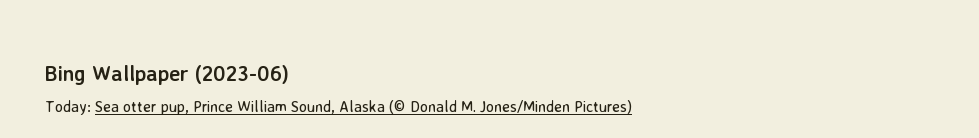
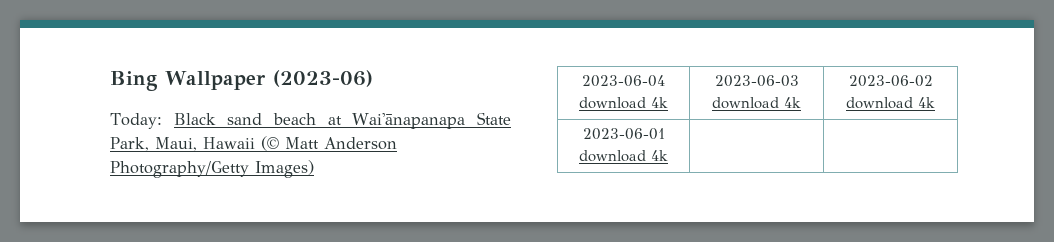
- Today: Sea otter pup, Prince William Sound, Alaska (© Donald M. Jones/Minden Pictures)
+ Today: Black sand beach at Wai'ānapanapa State Park, Maui, Hawaii (© Matt Anderson Photography/Getty Images)
+ 2023-06-04 download 4k | 2023-06-03 download 4k | 2023-06-02 download 4k
+ 2023-06-01 download 4k | |

